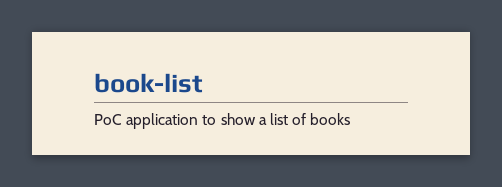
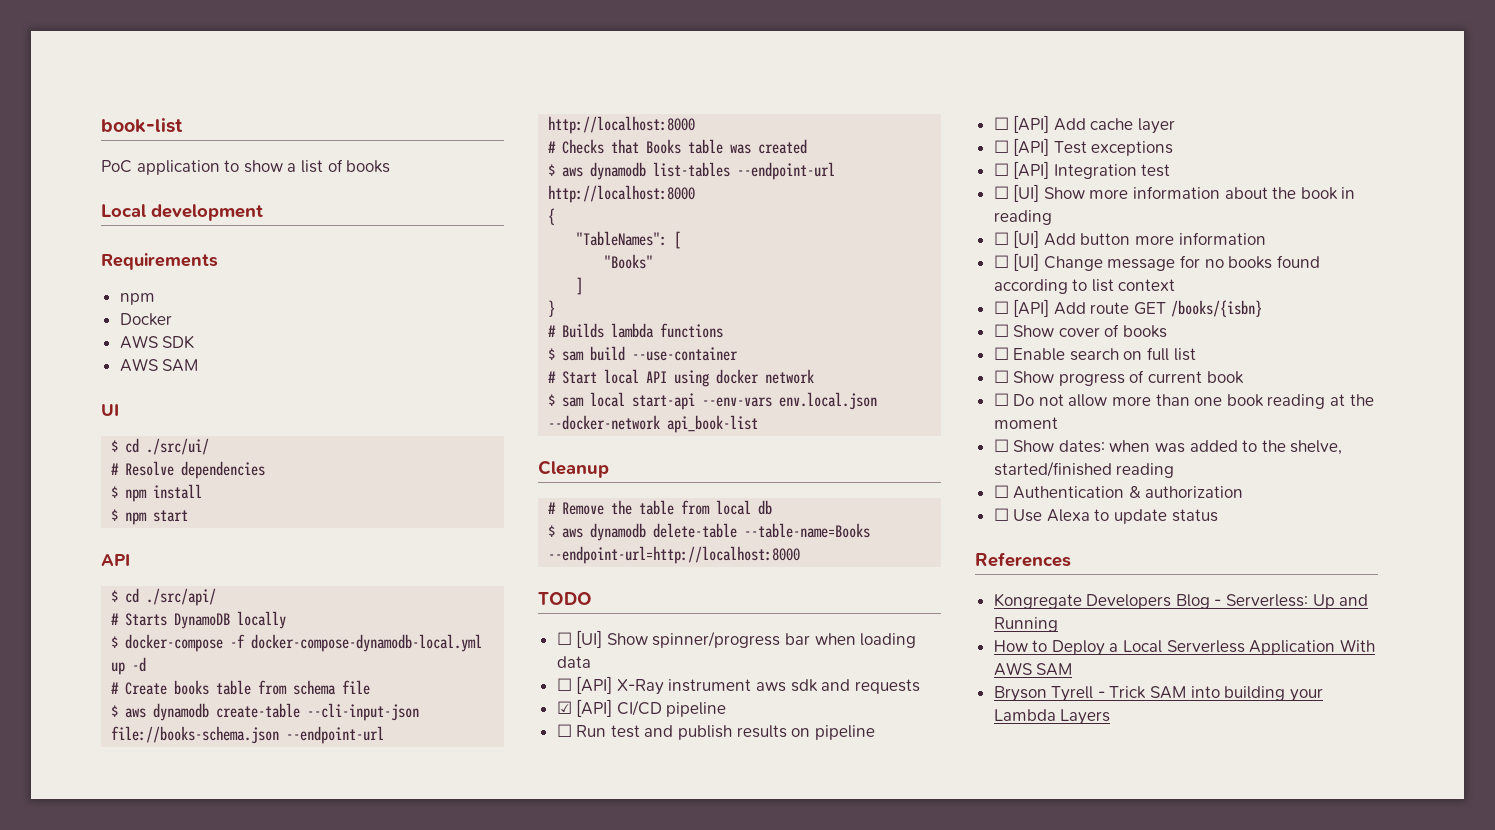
+ Local development
+ Requirements
+ npm
+ Docker
+ AWS SDK
+ AWS SAM
+ UI
+ $ cd ./src/ui/
+ # Resolve dependencies
+ $ npm install
+ $ npm start
+ API
+ $ cd ./src/api/
+ # Starts DynamoDB locally
+ $ docker-compose -f docker-compose-dynamodb-local.yml up -d
+ # Create books table from schema file
+ $ aws dynamodb create-table --cli-input-json file://books-schema.json --endpoint-url http://localhost:8000
+ # Checks that Books table was created
+ $ aws dynamodb list-tables --endpoint-url http://localhost:8000
+ {
+ "TableNames": [
+ "Books"
+ ]
+ }
+ # Builds lambda functions
+ $ sam build --use-container
+ # Start local API using docker network
+ $ sam local start-api --env-vars env.local.json --docker-network api_book-list
+ Cleanup
+ # Remove the table from local db
+ $ aws dynamodb delete-table --table-name=Books --endpoint-url=http://localhost:8000
+ TODO
+ ☐ [UI] Show spinner/progress bar when loading data
+ ☐ [API] X-Ray instrument aws sdk and requests
+ ☑ [API] CI/CD pipeline
+ ☐ Run test and publish results on pipeline
+ ☐ [API] Add cache layer
+ ☐ [API] Test exceptions
+ ☐ [API] Integration test
+ ☐ [UI] Show more information about the book in reading
+ ☐ [UI] Add button more information
+ ☐ [UI] Change message for no books found according to list context
+ ☐ [API] Add route GET /books/{isbn}
+ ☐ Show cover of books
+ ☐ Enable search on full list
+ ☐ Show progress of current book
+ ☐ Do not allow more than one book reading at the moment
+ ☐ Show dates: when was added to the shelve, started/finished reading
+ ☐ Authentication & authorization
+ ☐ Use Alexa to update status
+ References
+ Kongregate Developers Blog - Serverless: Up and Running
+ How to Deploy a Local Serverless Application With AWS SAM
+ Bryson Tyrell - Trick SAM into building your Lambda Layers

